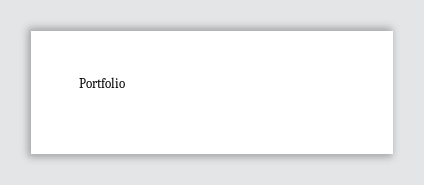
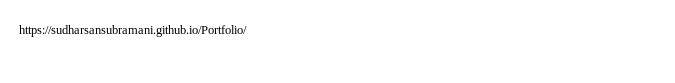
- Portfolio
+ https://sudharsansubramani.github.io/Portfolio/

